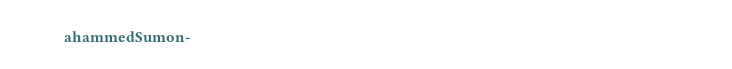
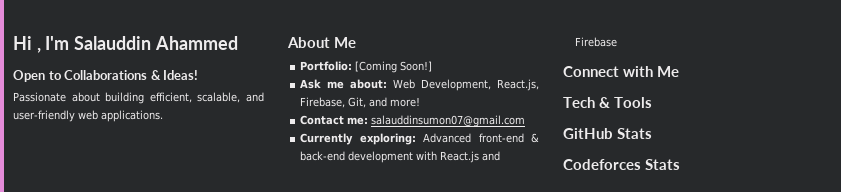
- ahammedSumon-
+ Hi , I'm Salauddin Ahammed
+ Open to Collaborations & Ideas!
+ Passionate about building efficient, scalable, and user-friendly web applications.
+ About Me
+ Portfolio: [Coming Soon!]
+ Ask me about: Web Development, React.js, Firebase, Git, and more!
+ Contact me: salauddinsumon07@gmail.com
+ Currently exploring: Advanced front-end & back-end development with React.js and Firebase
+ Connect with Me
+ Tech & Tools
+ GitHub Stats
+ Codeforces Stats

